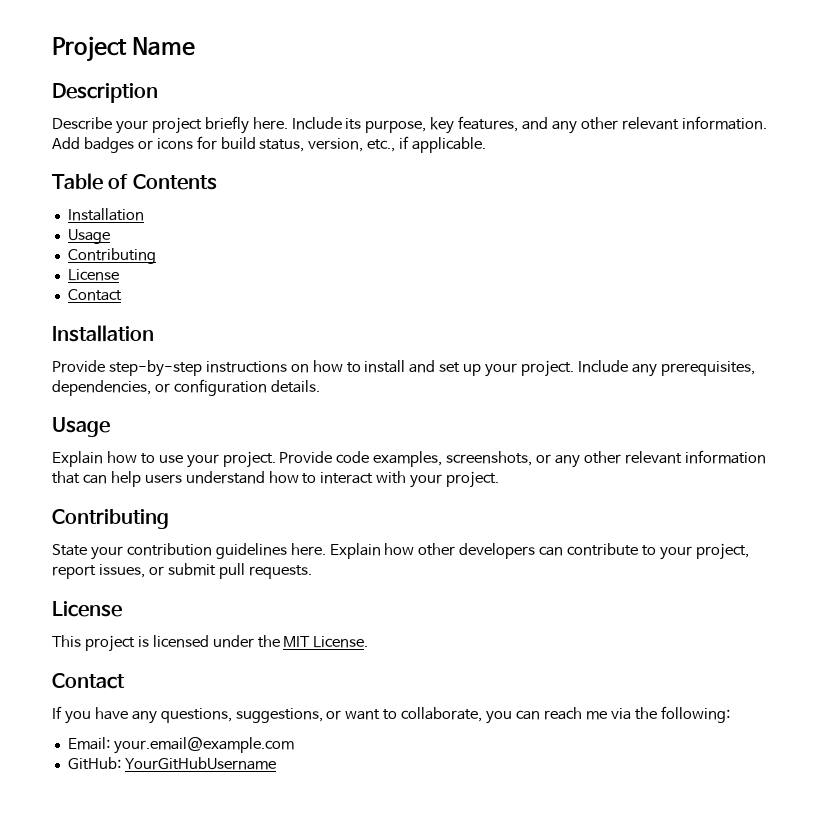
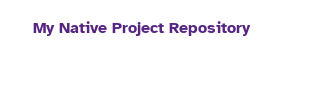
- Project Name
- Description
- Describe your project briefly here. Include its purpose, key features, and any other relevant information. Add badges or icons for build status, version, etc., if applicable.
- Table of Contents
- Installation
- Usage
- Contributing
- License
- Contact
- Installation
- Provide step-by-step instructions on how to install and set up your project. Include any prerequisites, dependencies, or configuration details.
- Usage
- Explain how to use your project. Provide code examples, screenshots, or any other relevant information that can help users understand how to interact with your project.
- Contributing
- State your contribution guidelines here. Explain how other developers can contribute to your project, report issues, or submit pull requests.
- License
- This project is licensed under the MIT License.
- Contact
- If you have any questions, suggestions, or want to collaborate, you can reach me via the following:
- Email: your.email@example.com
- GitHub: YourGitHubUsername
+ My Native Project Repository

